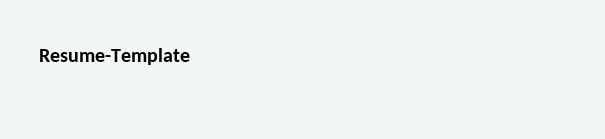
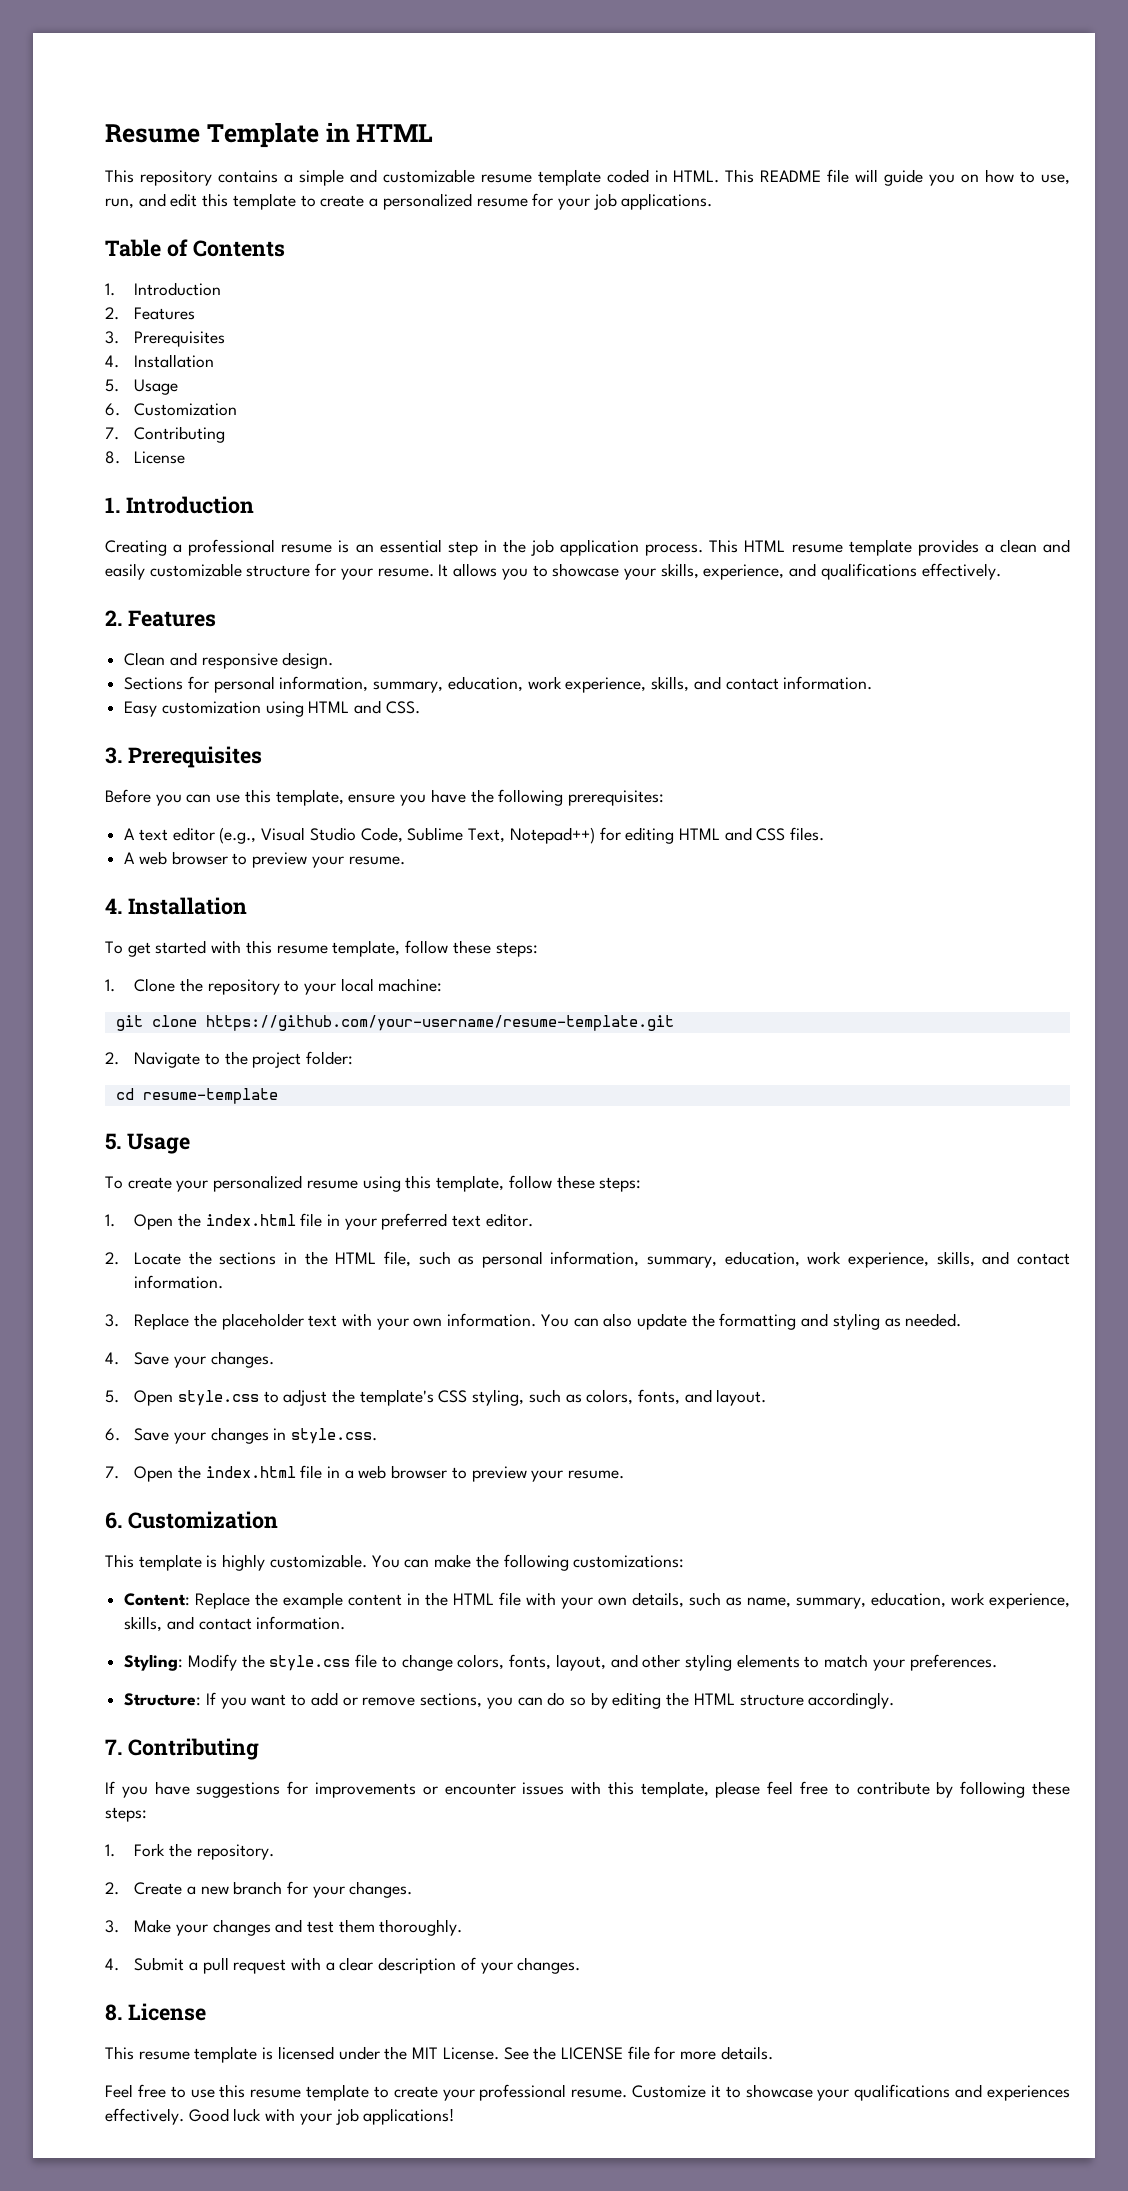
- Resume-Template
+ Resume Template in HTML
+ This repository contains a simple and customizable resume template coded in HTML. This README file will guide you on how to use, run, and edit this template to create a personalized resume for your job applications.
+ Table of Contents
+ 1. Introduction
+ 2. Features
+ 3. Prerequisites
+ 4. Installation
+ 5. Usage
+ 6. Customization
+ 7. Contributing
+ 8. License
+ 1. Introduction
+ Creating a professional resume is an essential step in the job application process. This HTML resume template provides a clean and easily customizable structure for your resume. It allows you to showcase your skills, experience, and qualifications effectively.
+ 2. Features
+ Clean and responsive design.
+ Sections for personal information, summary, education, work experience, skills, and contact information.
+ Easy customization using HTML and CSS.
+ 3. Prerequisites
+ Before you can use this template, ensure you have the following prerequisites:
+ A text editor (e.g., Visual Studio Code, Sublime Text, Notepad++) for editing HTML and CSS files.
+ A web browser to preview your resume.
+ 4. Installation
+ To get started with this resume template, follow these steps:
+ 1. Clone the repository to your local machine:
+ git clone https://github.com/your-username/resume-template.git
+ 2. Navigate to the project folder:
+ cd resume-template
+ 5. Usage
+ To create your personalized resume using this template, follow these steps:
+ 1. Open the index.html file in your preferred text editor.
+ 2. Locate the sections in the HTML file, such as personal information, summary, education, work experience, skills, and contact information.
+ 3. Replace the placeholder text with your own information. You can also update the formatting and styling as needed.
+ 4. Save your changes.
+ 5. Open style.css to adjust the template's CSS styling, such as colors, fonts, and layout.
+ 6. Save your changes in style.css.
+ 7. Open the index.html file in a web browser to preview your resume.
+ 6. Customization
+ This template is highly customizable. You can make the following customizations:
+ Content: Replace the example content in the HTML file with your own details, such as name, summary, education, work experience, skills, and contact information.
+ Styling: Modify the style.css file to change colors, fonts, layout, and other styling elements to match your preferences.
+ Structure: If you want to add or remove sections, you can do so by editing the HTML structure accordingly.
+ 7. Contributing
+ If you have suggestions for improvements or encounter issues with this template, please feel free to contribute by following these steps:
+ 1. Fork the repository.
+ 2. Create a new branch for your changes.
+ 3. Make your changes and test them thoroughly.
+ 4. Submit a pull request with a clear description of your changes.
+ 8. License
+ This resume template is licensed under the MIT License. See the LICENSE file for more details.
+ Feel free to use this resume template to create your professional resume. Customize it to showcase your qualifications and experiences effectively. Good luck with your job applications!

